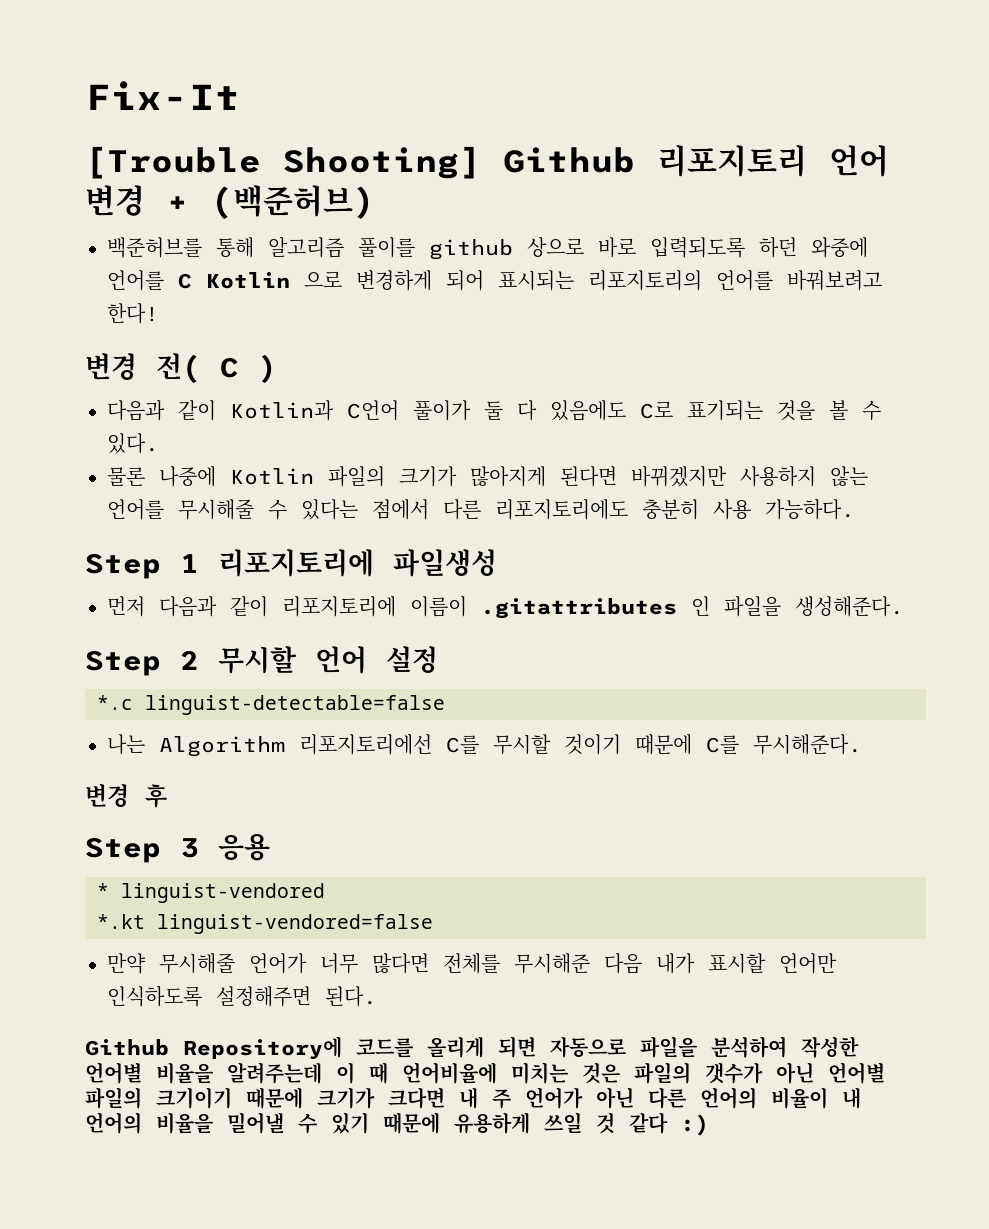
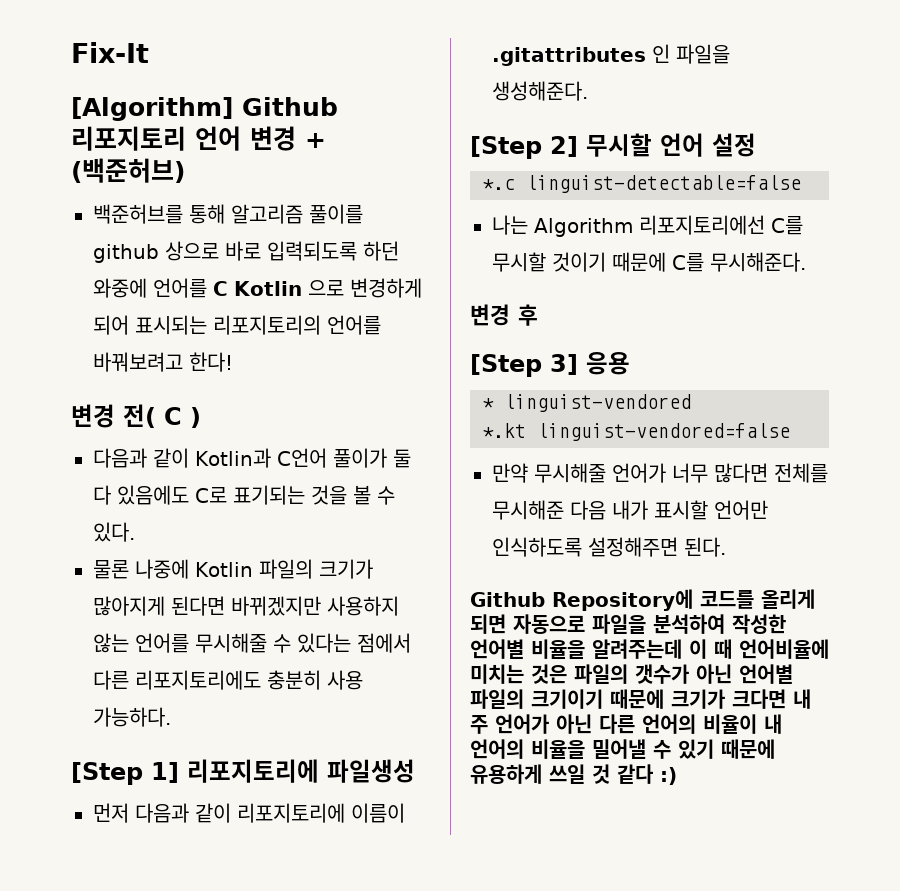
- [Trouble Shooting] Github 리포지토리 언어 변경 + (백준허브)
+ [Algorithm] Github 리포지토리 언어 변경 + (백준허브)
- Step 1 리포지토리에 파일생성
+ [Step 1] 리포지토리에 파일생성
- Step 2 무시할 언어 설정
+ [Step 2] 무시할 언어 설정
- Step 3 응용
+ [Step 3] 응용

